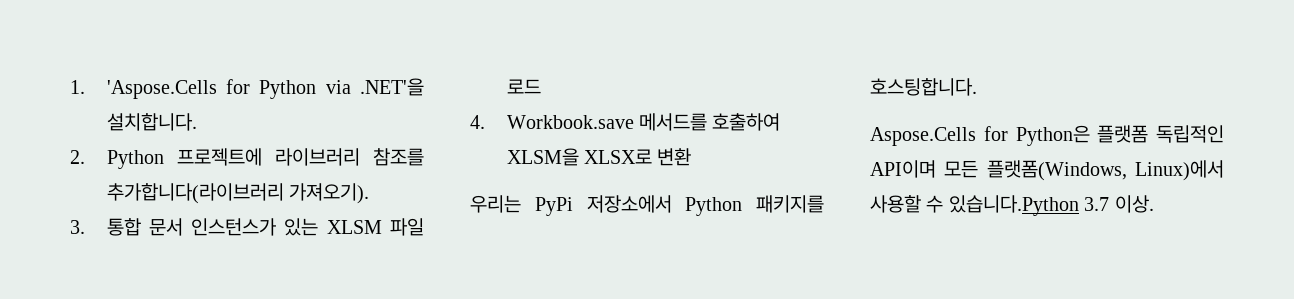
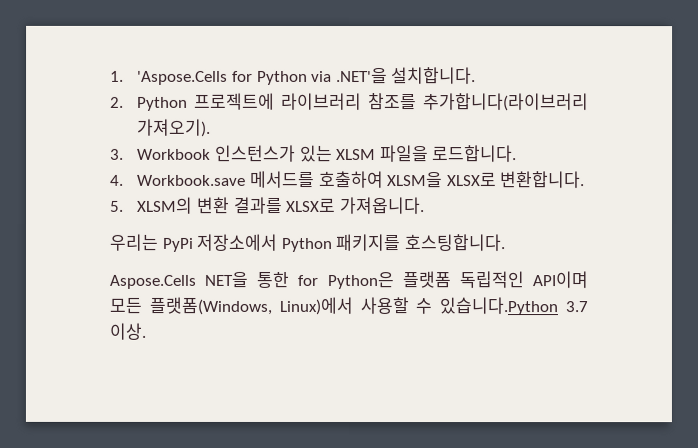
- 3. 통합 문서 인스턴스가 있는 XLSM 파일 로드
+ 3. Workbook 인스턴스가 있는 XLSM 파일을 로드합니다.
- 4. Workbook.save 메서드를 호출하여 XLSM을 XLSX로 변환
+ 4. Workbook.save 메서드를 호출하여 XLSM을 XLSX로 변환합니다.
+ 5. XLSM의 변환 결과를 XLSX로 가져옵니다.
- Aspose.Cells for Python은 플랫폼 독립적인 API이며 모든 플랫폼(Windows, Linux)에서 사용할 수 있습니다.Python 3.7 이상.
+ Aspose.Cells NET을 통한 for Python은 플랫폼 독립적인 API이며 모든 플랫폼(Windows, Linux)에서 사용할 수 있습니다.Python 3.7 이상.

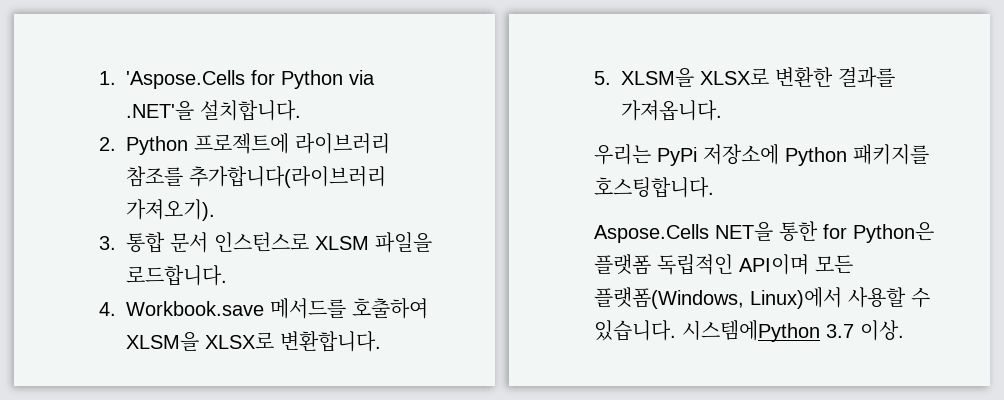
- 3. Workbook 인스턴스가 있는 XLSM 파일을 로드합니다.
+ 3. 통합 문서 인스턴스로 XLSM 파일을 로드합니다.
- 5. XLSM의 변환 결과를 XLSX로 가져옵니다.
+ 5. XLSM을 XLSX로 변환한 결과를 가져옵니다.
- 우리는 PyPi 저장소에서 Python 패키지를 호스팅합니다.
+ 우리는 PyPi 저장소에 Python 패키지를 호스팅합니다.
- Aspose.Cells NET을 통한 for Python은 플랫폼 독립적인 API이며 모든 플랫폼(Windows, Linux)에서 사용할 수 있습니다.Python 3.7 이상.
+ Aspose.Cells NET을 통한 for Python은 플랫폼 독립적인 API이며 모든 플랫폼(Windows, Linux)에서 사용할 수 있습니다. 시스템에Python 3.7 이상.

